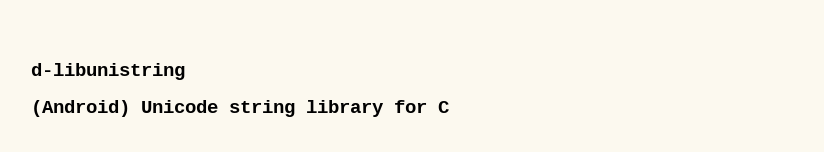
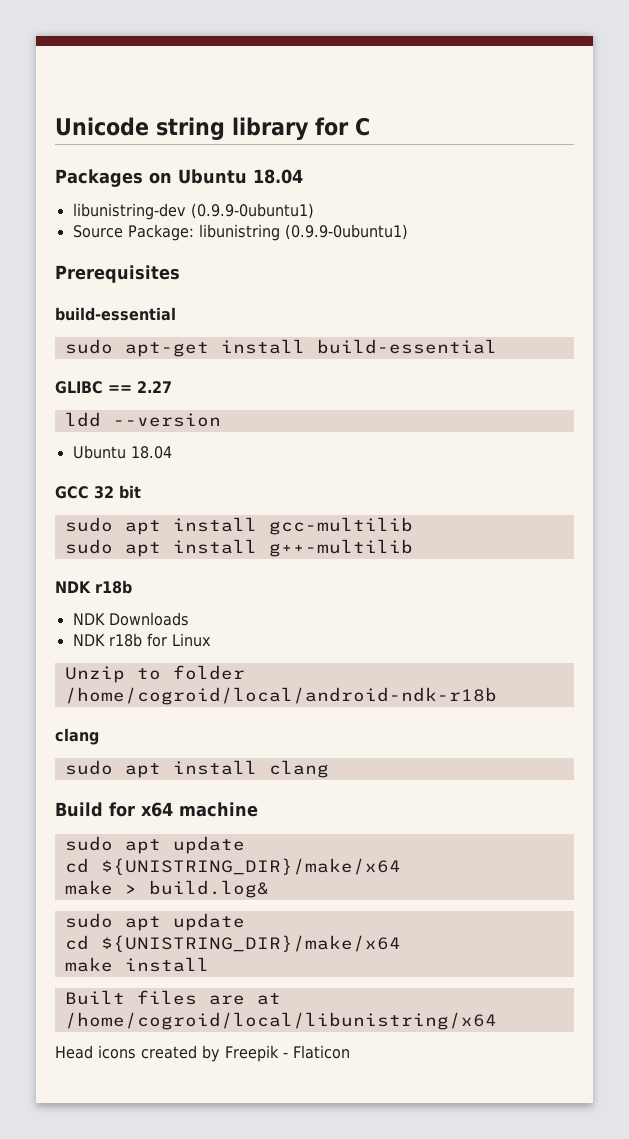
- d-libunistring
- (Android) Unicode string library for C
+ Unicode string library for C
+ Packages on Ubuntu 18.04
+ libunistring-dev (0.9.9-0ubuntu1)
+ Source Package: libunistring (0.9.9-0ubuntu1)
+ Prerequisites
+ build-essential
+ sudo apt-get install build-essential
+ GLIBC == 2.27
+ ldd --version
+ Ubuntu 18.04
+ GCC 32 bit
+ sudo apt install gcc-multilib
+ sudo apt install g++-multilib
+ NDK r18b
+ NDK Downloads
+ NDK r18b for Linux
+ Unzip to folder /home/cogroid/local/android-ndk-r18b
+ clang
+ sudo apt install clang
+ Build for x64 machine
+ sudo apt update
+ cd ${UNISTRING_DIR}/make/x64
+ make > build.log&
+ sudo apt update
+ cd ${UNISTRING_DIR}/make/x64
+ make install
+ Built files are at /home/cogroid/local/libunistring/x64
+ Head icons created by Freepik - Flaticon

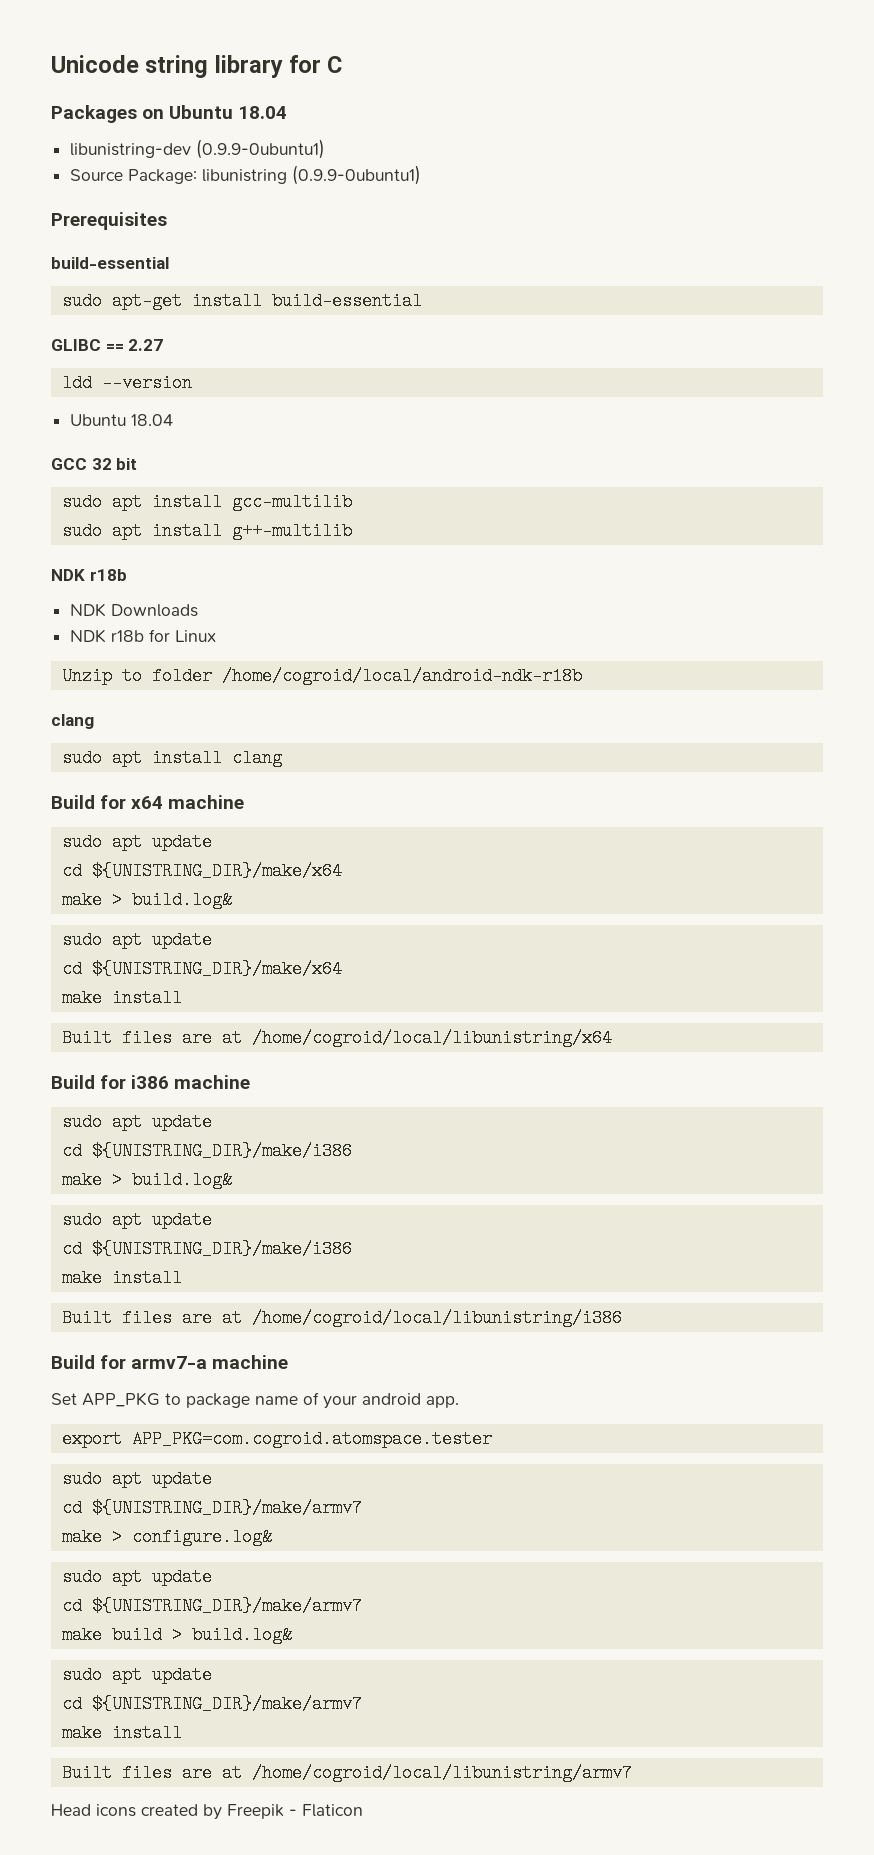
+ Build for i386 machine
+ sudo apt update
+ cd ${UNISTRING_DIR}/make/i386
+ make > build.log&
+ sudo apt update
+ cd ${UNISTRING_DIR}/make/i386
+ make install
+ Built files are at /home/cogroid/local/libunistring/i386
+ Build for armv7-a machine
+ Set APP_PKG to package name of your android app.
+ export APP_PKG=com.cogroid.atomspace.tester
+ sudo apt update
+ cd ${UNISTRING_DIR}/make/armv7
+ make > configure.log&
+ sudo apt update
+ cd ${UNISTRING_DIR}/make/armv7
+ make build > build.log&
+ sudo apt update
+ cd ${UNISTRING_DIR}/make/armv7
+ make install
+ Built files are at /home/cogroid/local/libunistring/armv7

